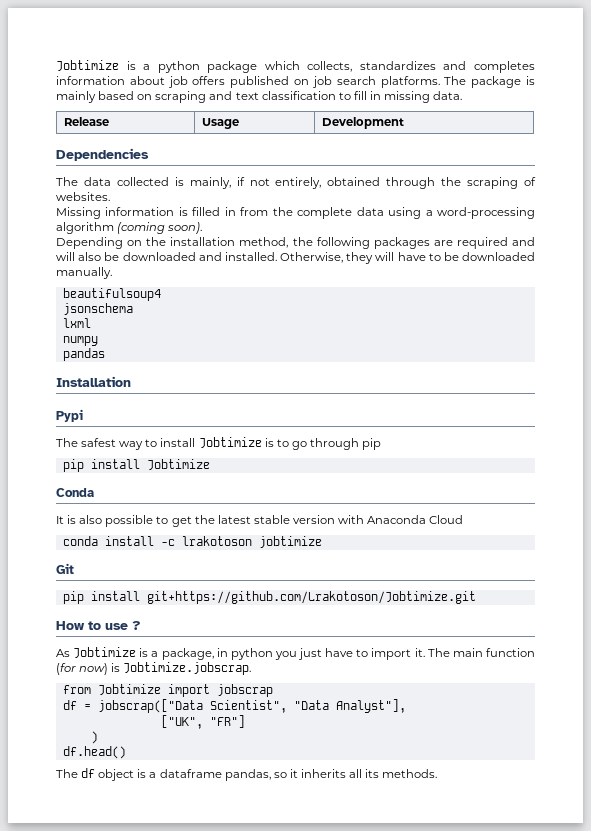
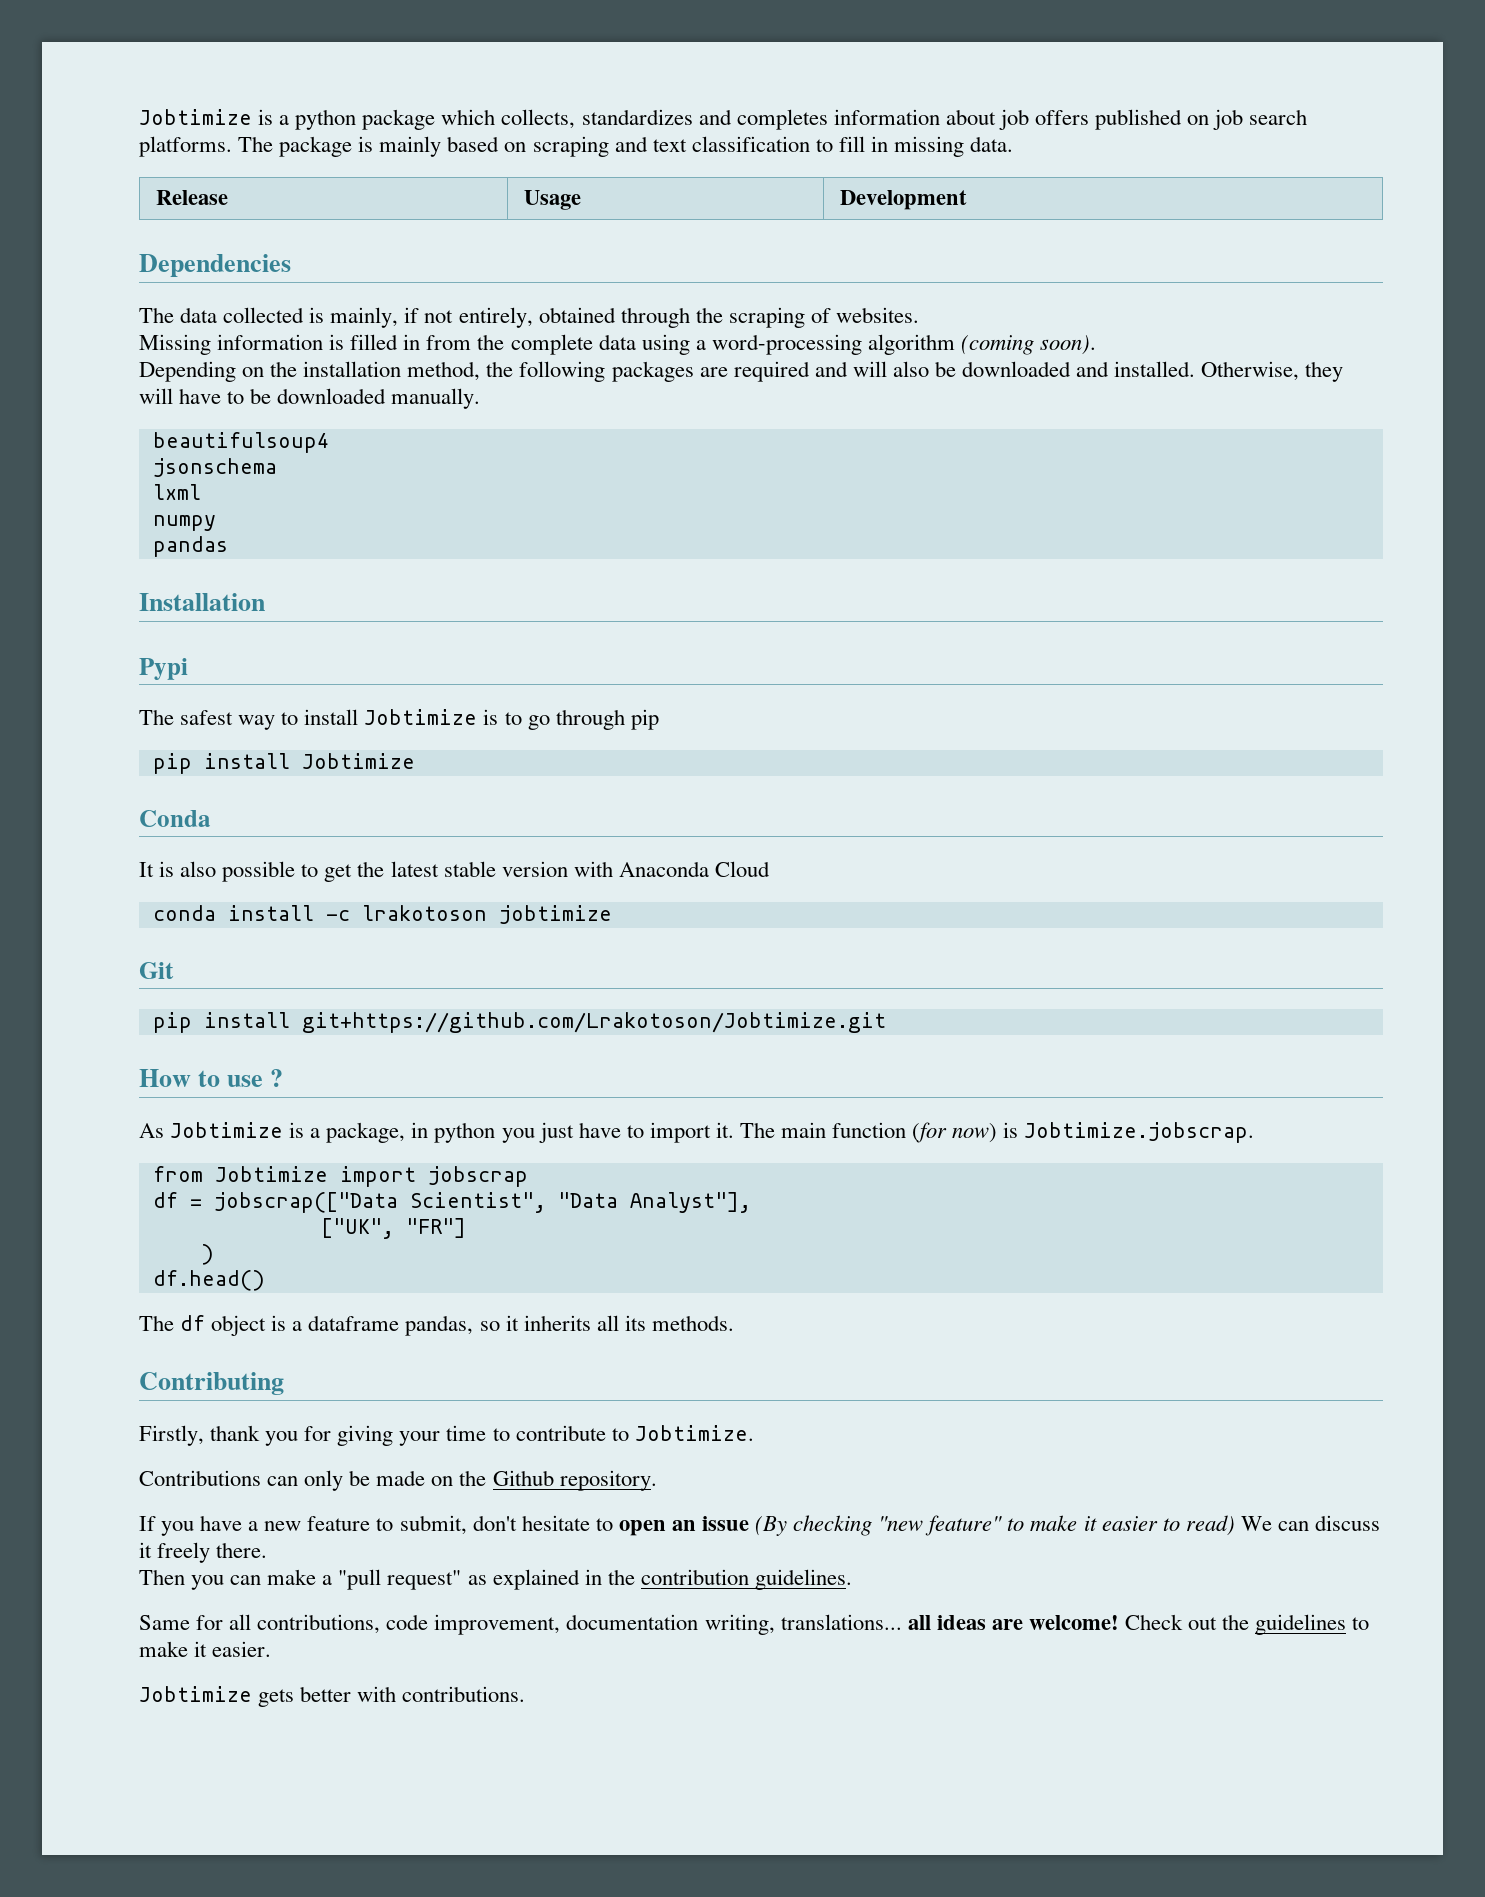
+ Contributing
+ Firstly, thank you for giving your time to contribute to Jobtimize.
+ Contributions can only be made on the Github repository.
+ If you have a new feature to submit, don't hesitate to open an issue (By checking "new feature" to make it easier to read) We can discuss it freely there.
+ Then you can make a "pull request" as explained in the contribution guidelines.
+ Same for all contributions, code improvement, documentation writing, translations... all ideas are welcome! Check out the guidelines to make it easier.
+ Jobtimize gets better with contributions.

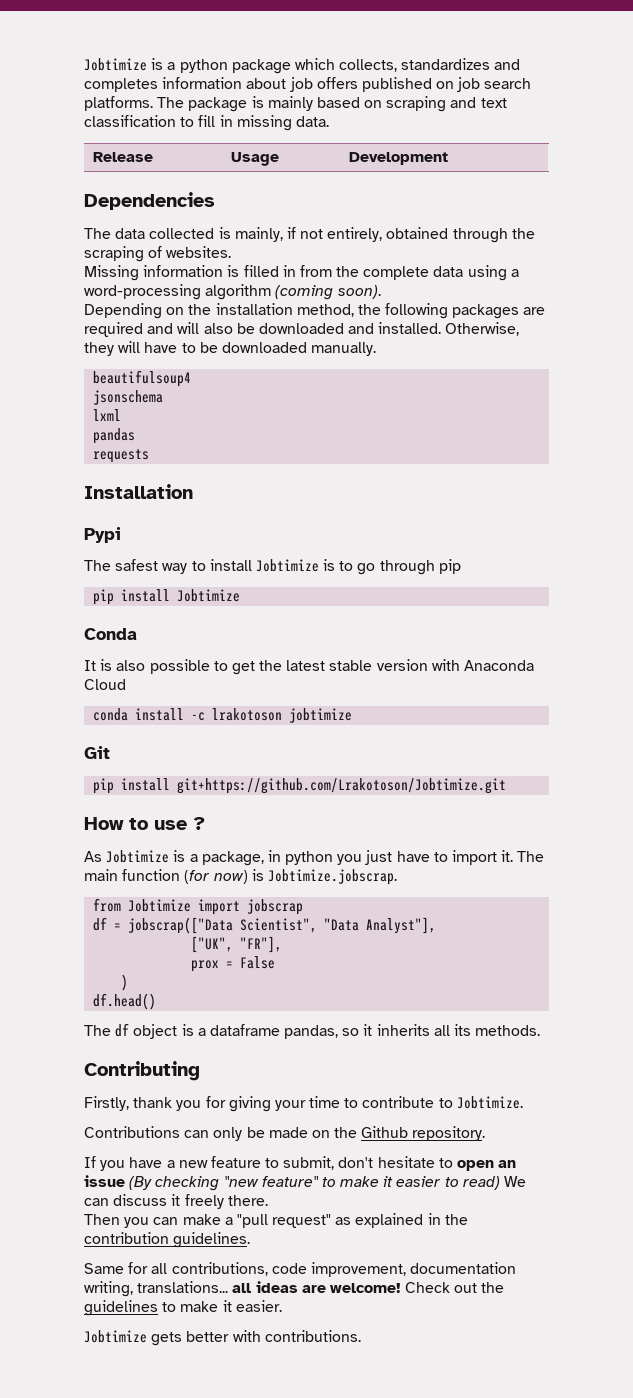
- numpy
  pandas
+ requests
- ["UK", "FR"]
+ ["UK", "FR"],
+ prox = False

